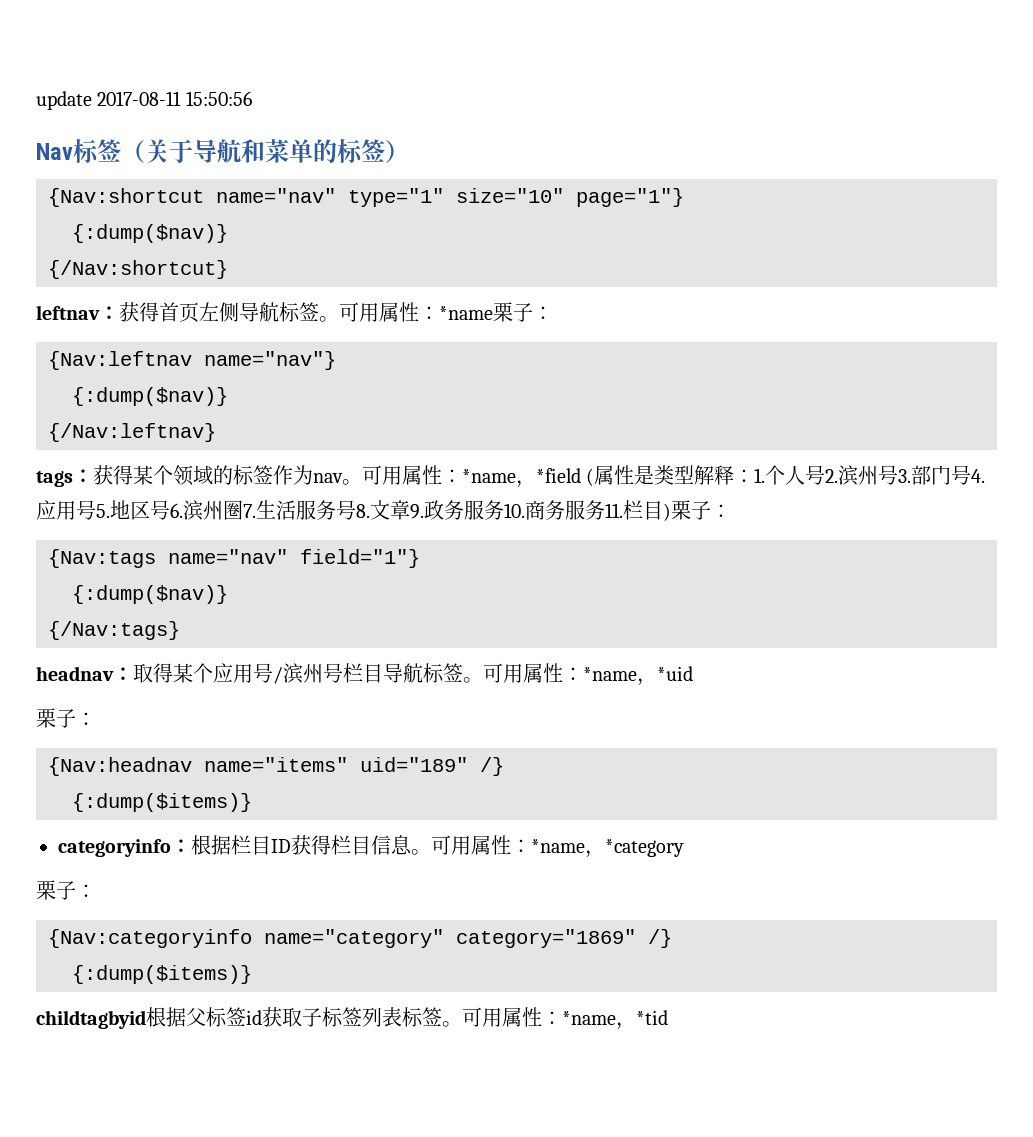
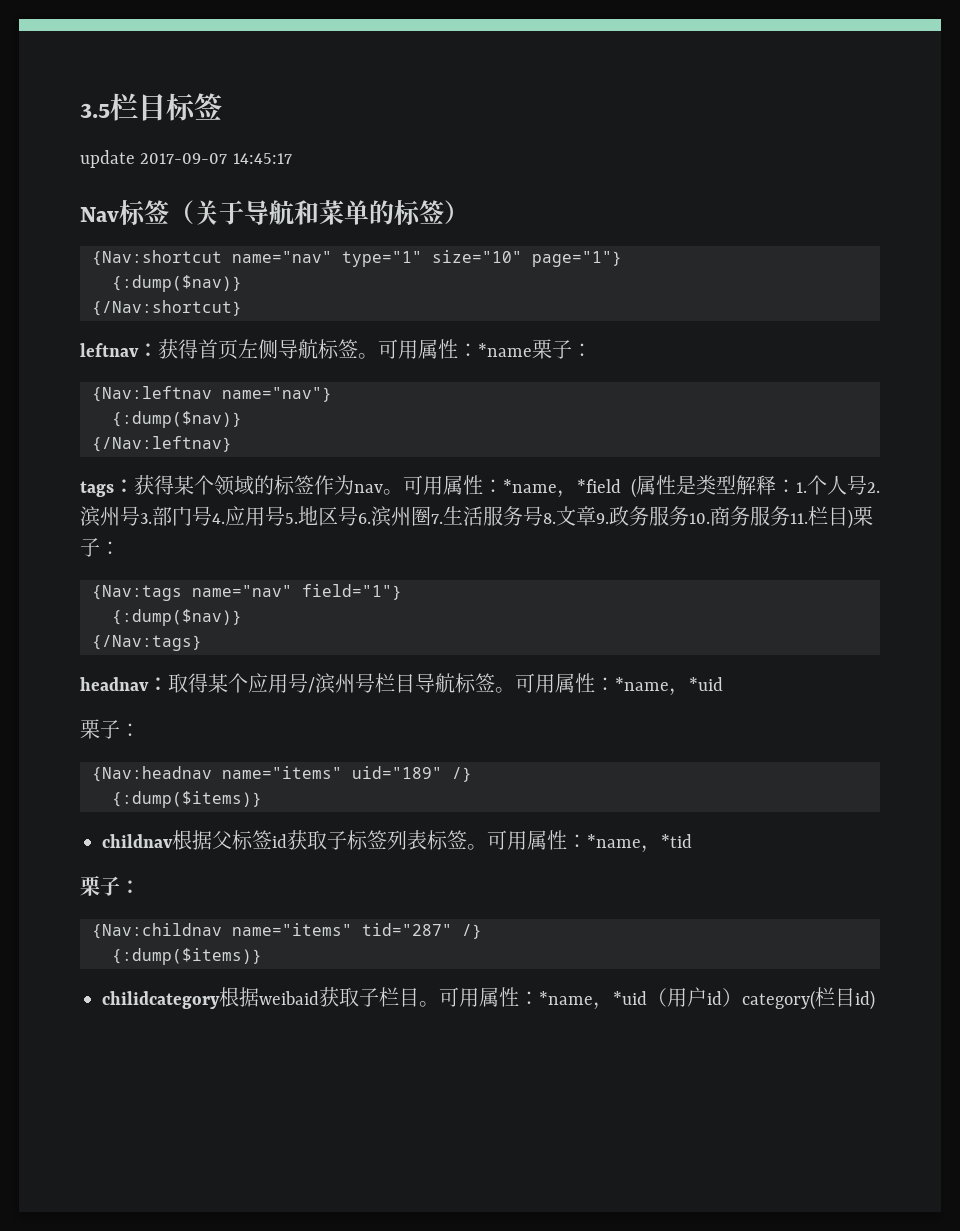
- update 2017-08-11 15:50:56
+ 3.5栏目标签
+ update 2017-09-07 14:45:17
- categoryinfo：根据栏目ID获得栏目信息。可用属性：*name，*category
- 栗子：
- {Nav:categoryinfo name="category" category="1869" /}
- {:dump($items)}
- childtagbyid根据父标签id获取子标签列表标签。
+ childnav根据父标签id获取子标签列表标签。
  可用属性：*name，*tid
+ 栗子：
+ {Nav:childnav name="items" tid="287" /}
+ {:dump($items)}
+ chilidcategory根据weibaid获取子栏目。可用属性：*name，*uid（用户id）category(栏目id)

